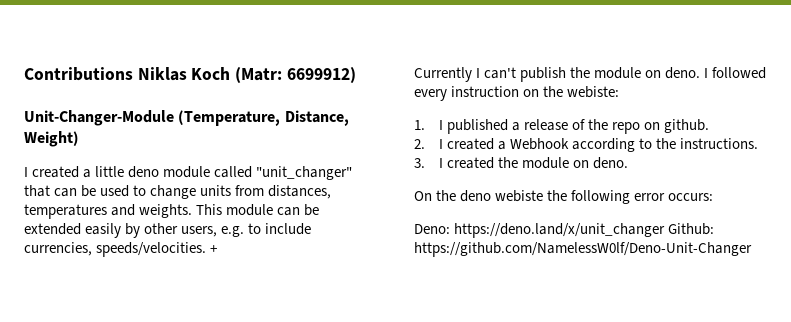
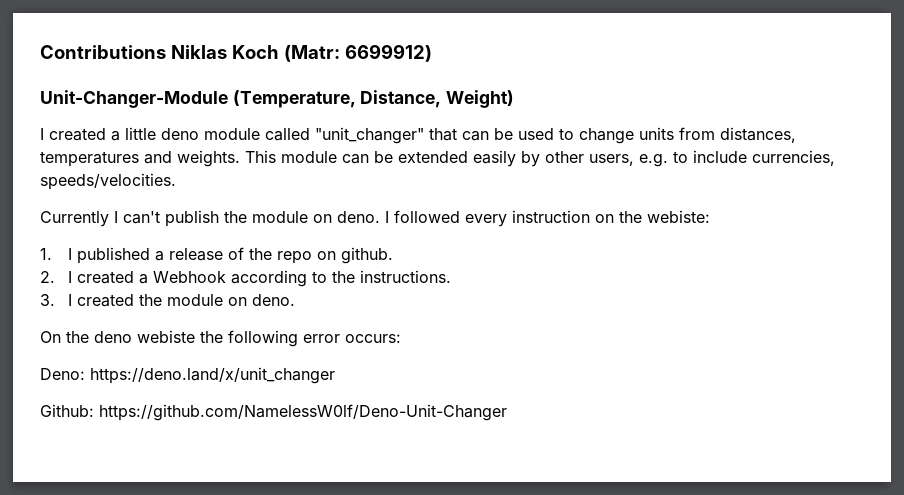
- +
- Deno: https://deno.land/x/unit_changer Github: https://github.com/NamelessW0lf/Deno-Unit-Changer
+ Deno: https://deno.land/x/unit_changer
+ Github: https://github.com/NamelessW0lf/Deno-Unit-Changer

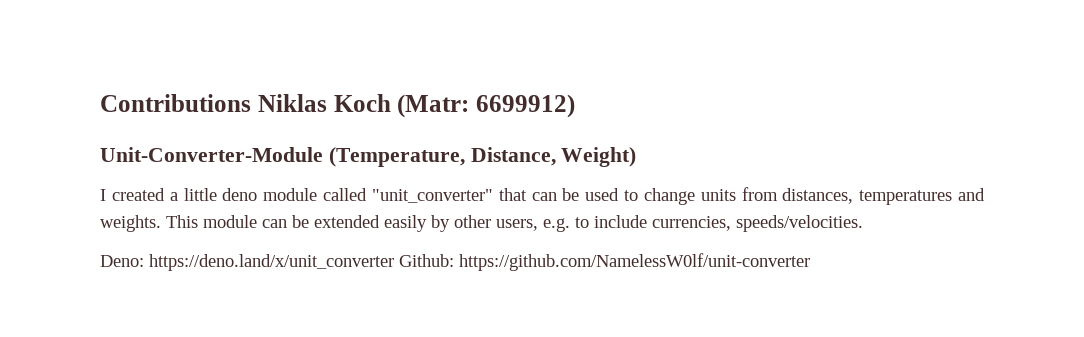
- Unit-Changer-Module (Temperature, Distance, Weight)
+ Unit-Converter-Module (Temperature, Distance, Weight)
- I created a little deno module called "unit_changer" that can be used to change units from distances, temperatures and weights.
+ I created a little deno module called "unit_converter" that can be used to change units from distances, temperatures and weights.
- Currently I can't publish the module on deno. I followed every instruction on the webiste:
- 1. I published a release of the repo on github.
- 2. I created a Webhook according to the instructions.
- 3. I created the module on deno.
- On the deno webiste the following error occurs:
- Deno: https://deno.land/x/unit_changer
- Github: https://github.com/NamelessW0lf/Deno-Unit-Changer
+ Deno: https://deno.land/x/unit_converter Github: https://github.com/NamelessW0lf/unit-converter

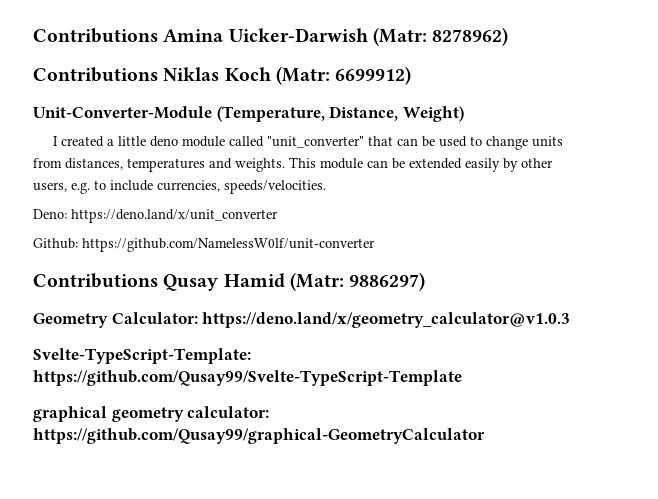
+ Contributions Amina Uicker-Darwish (Matr: 8278962)
- Deno: https://deno.land/x/unit_converter Github: https://github.com/NamelessW0lf/unit-converter
+ Deno: https://deno.land/x/unit_converter
+ Github: https://github.com/NamelessW0lf/unit-converter
+ Contributions Qusay Hamid (Matr: 9886297)
+ Geometry Calculator: https://deno.land/x/geometry_calculator@v1.0.3
+ Svelte-TypeScript-Template: https://github.com/Qusay99/Svelte-TypeScript-Template
+ graphical geometry calculator: https://github.com/Qusay99/graphical-GeometryCalculator

